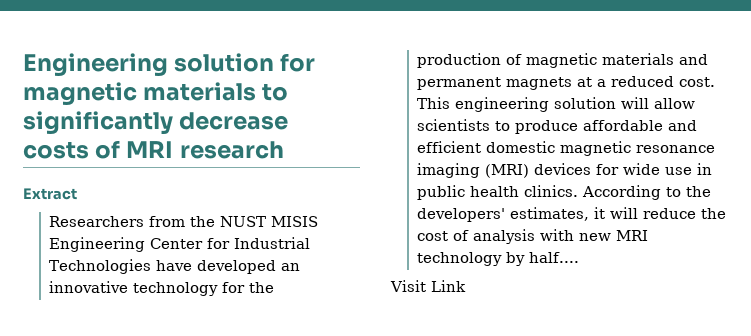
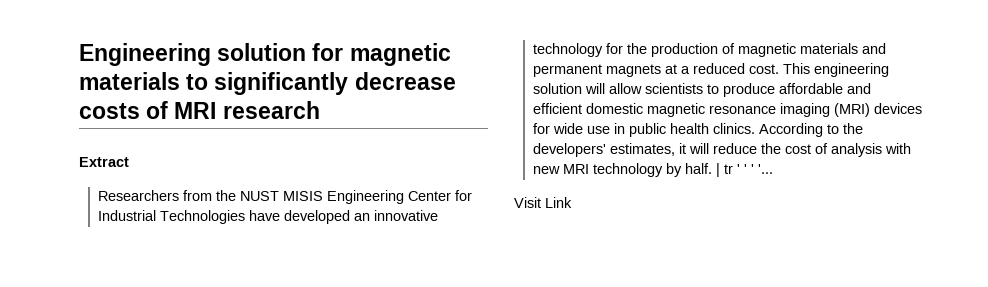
- According to the developers' estimates, it will reduce the cost of analysis with new MRI technology by half....
+ According to the developers' estimates, it will reduce the cost of analysis with new MRI technology by half. | tr ' ' ' '...

